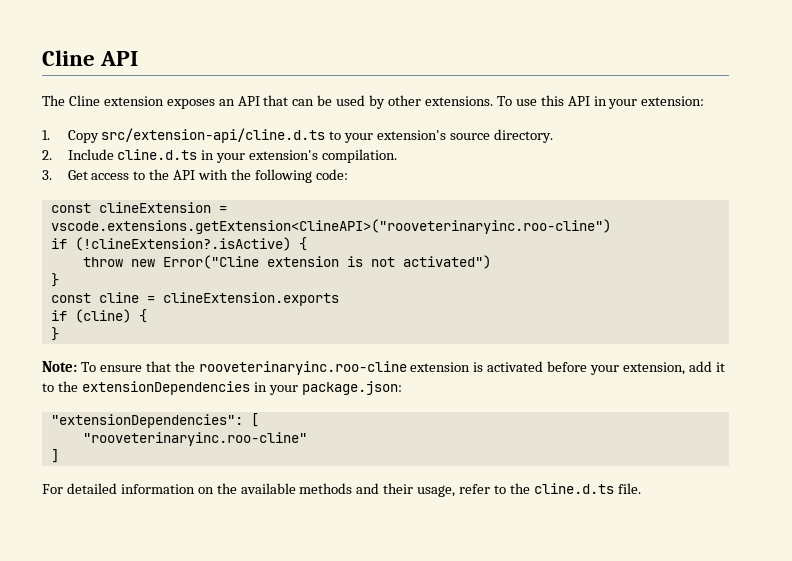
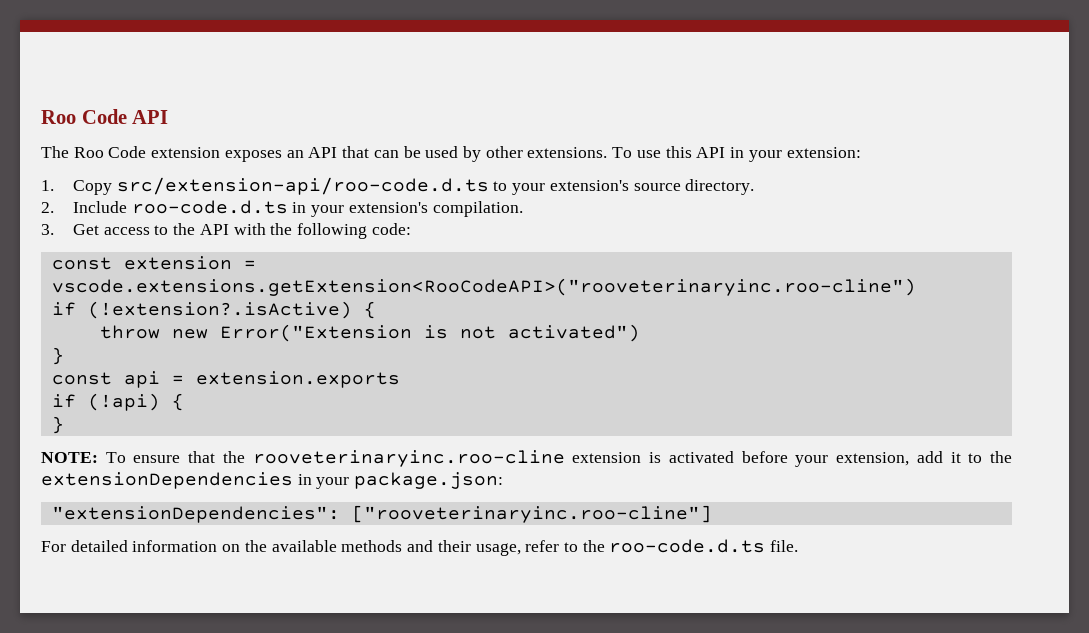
- Cline API
+ Roo Code API
- The Cline extension exposes an API that can be used by other extensions.
+ The Roo Code extension exposes an API that can be used by other extensions.
- 1. Copy src/extension-api/cline.d.ts to your extension's source directory.
+ 1. Copy src/extension-api/roo-code.d.ts to your extension's source directory.
- 2. Include cline.d.ts in your extension's compilation.
+ 2. Include roo-code.d.ts in your extension's compilation.
- const clineExtension = vscode.extensions.getExtension<ClineAPI>("rooveterinaryinc.roo-cline")
- if (!clineExtension?.isActive) {
+ const extension = vscode.extensions.getExtension<RooCodeAPI>("rooveterinaryinc.roo-cline")
+ if (!extension?.isActive) {
- throw new Error("Cline extension is not activated")
+ throw new Error("Extension is not activated")
- const cline = clineExtension.exports
- if (cline) {
+ const api = extension.exports
+ if (!api) {
- Note: To ensure that the rooveterinaryinc.roo-cline extension is activated before your extension, add it to the extensionDependencies in your package.json:
+ NOTE: To ensure that the rooveterinaryinc.roo-cline extension is activated before your extension, add it to the extensionDependencies in your package.json:
- "extensionDependencies": [
- "rooveterinaryinc.roo-cline"
- ]
+ "extensionDependencies": ["rooveterinaryinc.roo-cline"]
- For detailed information on the available methods and their usage, refer to the cline.d.ts file.
+ For detailed information on the available methods and their usage, refer to the roo-code.d.ts file.

